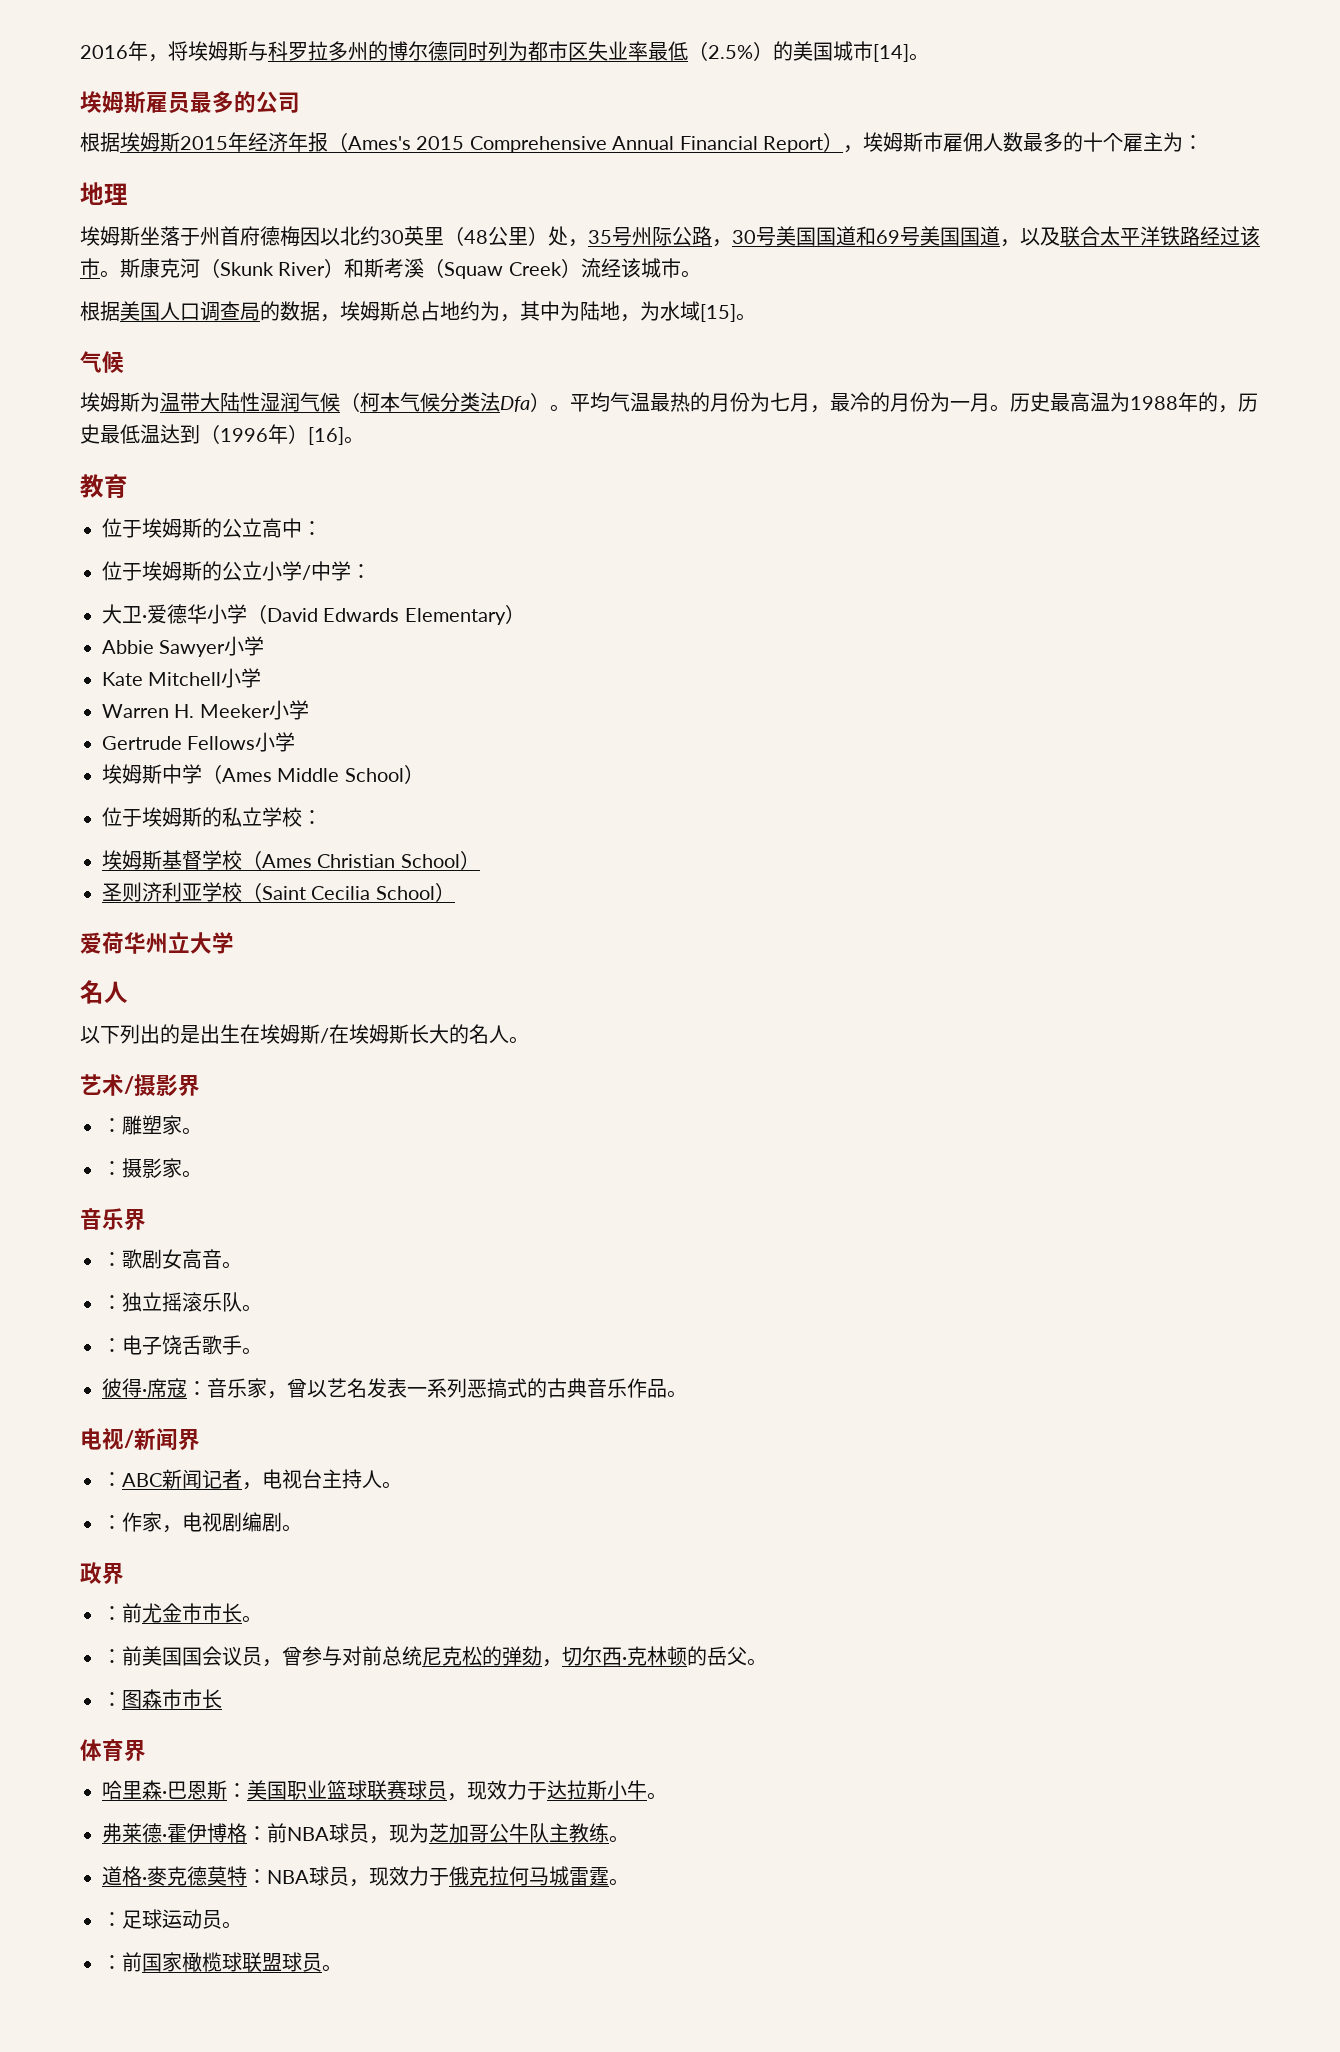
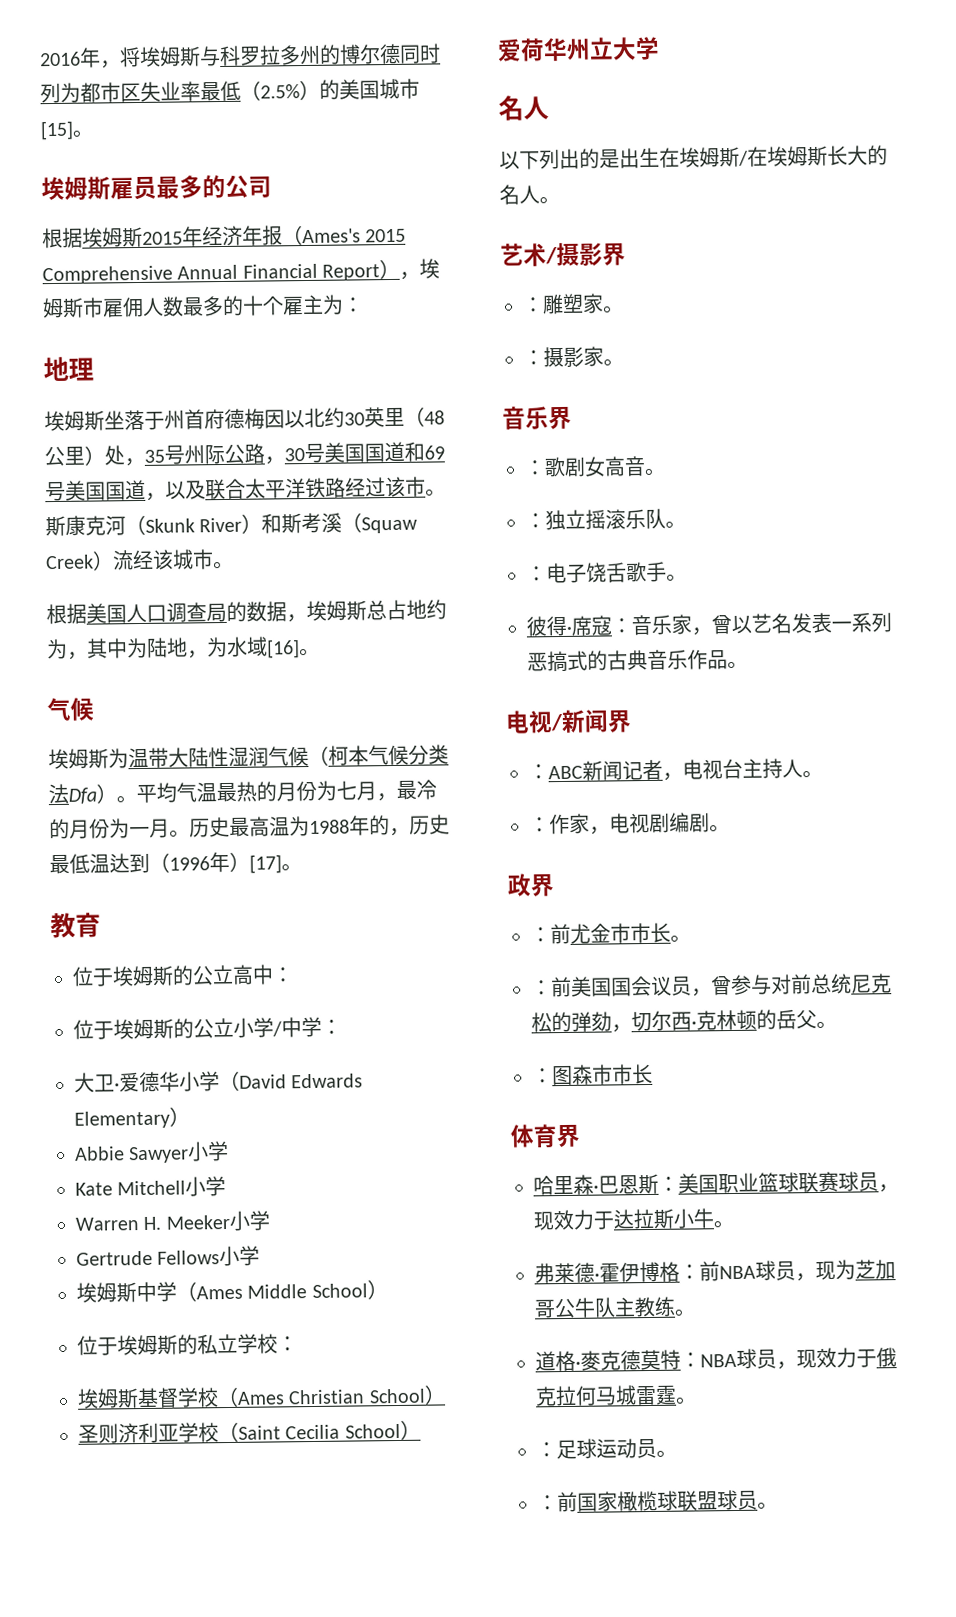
- 2016年，将埃姆斯与科罗拉多州的博尔德同时列为都市区失业率最低（2.5%）的美国城市[14]。
+ 2016年，将埃姆斯与科罗拉多州的博尔德同时列为都市区失业率最低（2.5%）的美国城市[15]。
- 根据美国人口调查局的数据，埃姆斯总占地约为，其中为陆地，为水域[15]。
+ 根据美国人口调查局的数据，埃姆斯总占地约为，其中为陆地，为水域[16]。
- 历史最高温为1988年的，历史最低温达到（1996年）[16]。
+ 历史最高温为1988年的，历史最低温达到（1996年）[17]。

